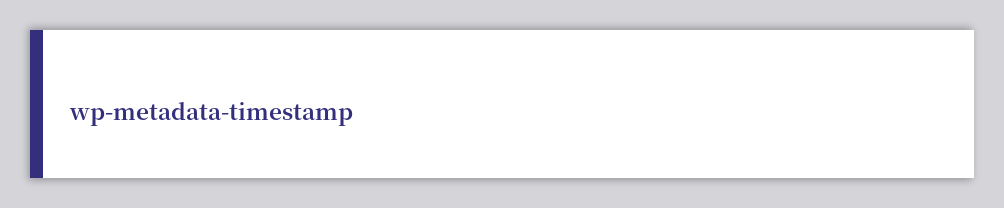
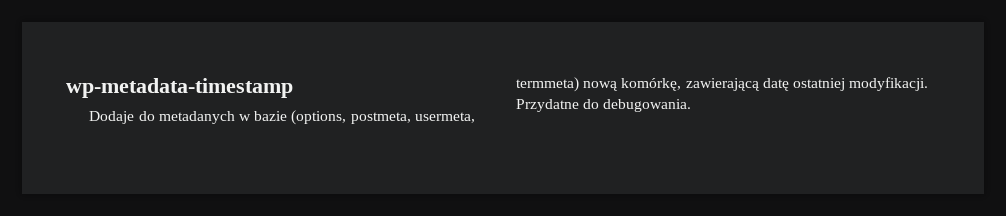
+ Dodaje do metadanych w bazie (options, postmeta, usermeta, termmeta) nową komórkę, zawierającą datę ostatniej modyfikacji. Przydatne do debugowania.

